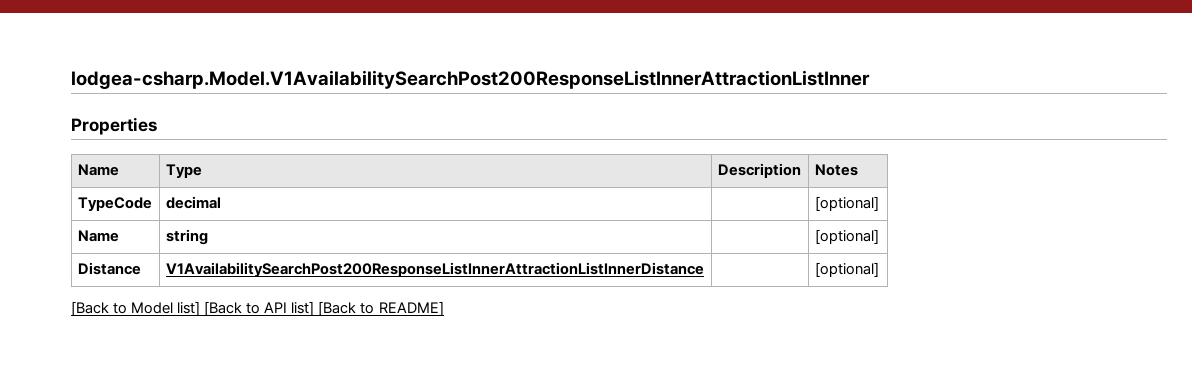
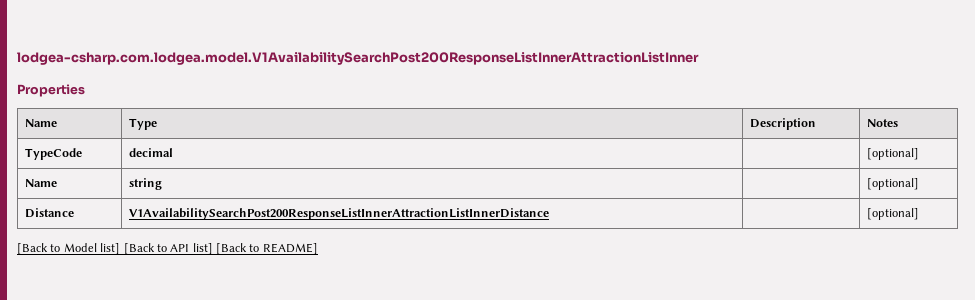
- lodgea-csharp.Model.V1AvailabilitySearchPost200ResponseListInnerAttractionListInner
+ lodgea-csharp.com.lodgea.model.V1AvailabilitySearchPost200ResponseListInnerAttractionListInner

